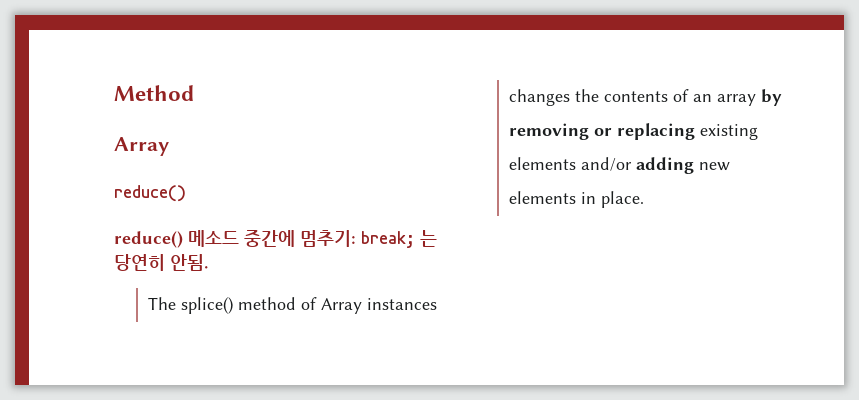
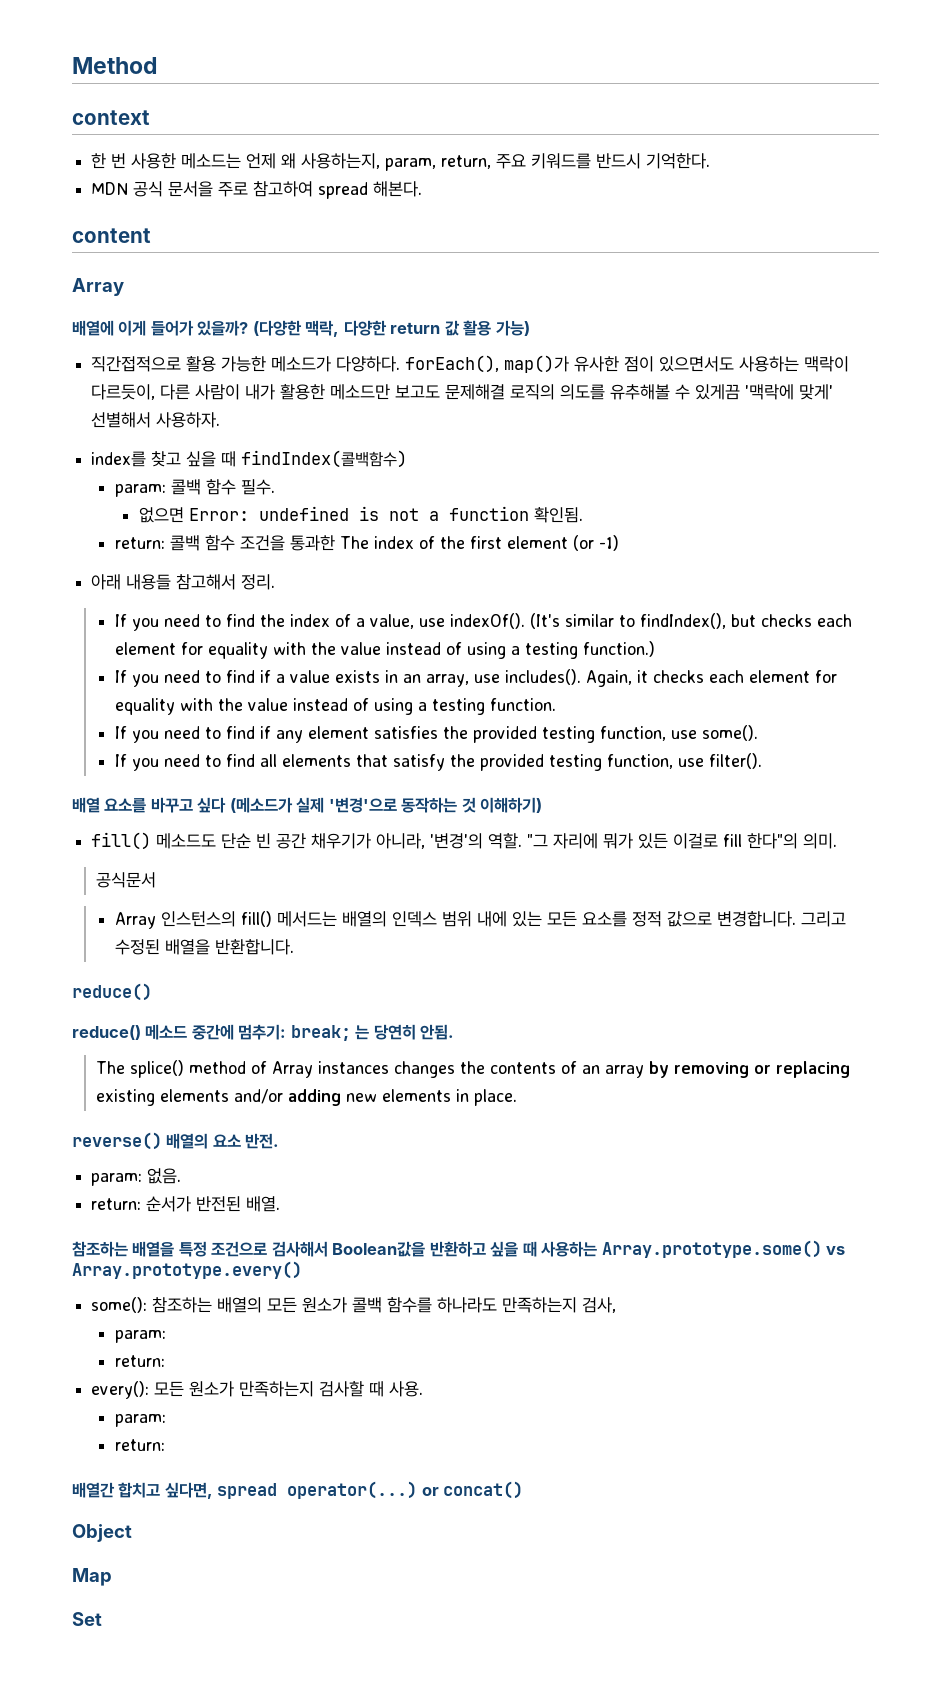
  Method
+ context
+ 한 번 사용한 메소드는 언제 왜 사용하는지, param, return, 주요 키워드를 반드시 기억한다.
+ MDN 공식 문서을 주로 참고하여 spread 해본다.
+ content
  Array
+ 배열에 이게 들어가 있을까? (다양한 맥락, 다양한 return 값 활용 가능)
+ 직간접적으로 활용 가능한 메소드가 다양하다. forEach(), map()가 유사한 점이 있으면서도 사용하는 맥락이 다르듯이, 다른 사람이 내가 활용한 메소드만 보고도 문제해결 로직의 의도를 유추해볼 수 있게끔 '맥락에 맞게' 선별해서 사용하자.
+ index를 찾고 싶을 때 findIndex(콜백함수)
+ param: 콜백 함수 필수.
+ 없으면 Error: undefined is not a function 확인됨.
+ return: 콜백 함수 조건을 통과한 The index of the first element (or -1)
+ 아래 내용들 참고해서 정리.
+ If you need to find the index of a value, use indexOf(). (It's similar to findIndex(), but checks each element for equality with the value instead of using a testing function.)
+ If you need to find if a value exists in an array, use includes(). Again, it checks each element for equality with the value instead of using a testing function.
+ If you need to find if any element satisfies the provided testing function, use some().
+ If you need to find all elements that satisfy the provided testing function, use filter().
+ 배열 요소를 바꾸고 싶다 (메소드가 실제 '변경'으로 동작하는 것 이해하기)
+ fill() 메소드도 단순 빈 공간 채우기가 아니라, '변경'의 역할. "그 자리에 뭐가 있든 이걸로 fill 한다"의 의미.
+ 공식문서
+ Array 인스턴스의 fill() 메서드는 배열의 인덱스 범위 내에 있는 모든 요소를 정적 값으로 변경합니다. 그리고 수정된 배열을 반환합니다.
+ reverse() 배열의 요소 반전.
+ param: 없음.
+ return: 순서가 반전된 배열.
+ 참조하는 배열을 특정 조건으로 검사해서 Boolean값을 반환하고 싶을 때 사용하는 Array.prototype.some() vs Array.prototype.every()
+ some(): 참조하는 배열의 모든 원소가 콜백 함수를 하나라도 만족하는지 검사,
+ param:
+ return:
+ every(): 모든 원소가 만족하는지 검사할 때 사용.
+ param:
+ return:
+ 배열간 합치고 싶다면, spread operator(...) or concat()
+ Object
+ Map
+ Set

